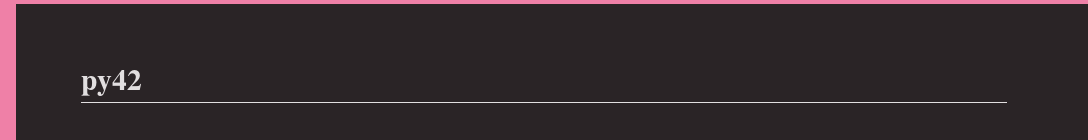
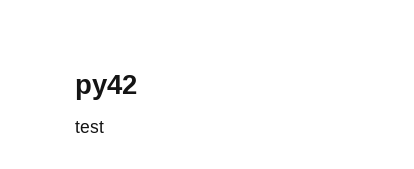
+ test

